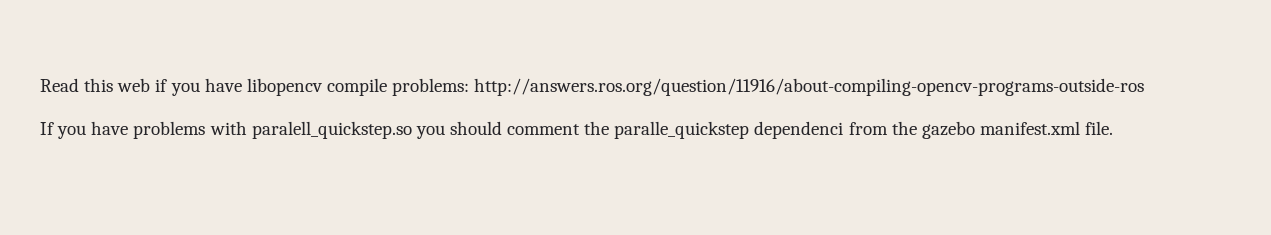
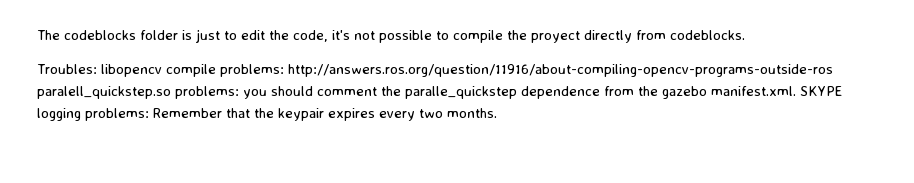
- Read this web if you have libopencv compile problems: http://answers.ros.org/question/11916/about-compiling-opencv-programs-outside-ros
- If you have problems with paralell_quickstep.so you should comment the paralle_quickstep dependenci from the gazebo manifest.xml file.
+ The codeblocks folder is just to edit the code, it's not possible to compile the proyect directly from codeblocks.
+ Troubles: libopencv compile problems: http://answers.ros.org/question/11916/about-compiling-opencv-programs-outside-ros paralell_quickstep.so problems: you should comment the paralle_quickstep dependence from the gazebo manifest.xml. SKYPE logging problems: Remember that the keypair expires every two months.

